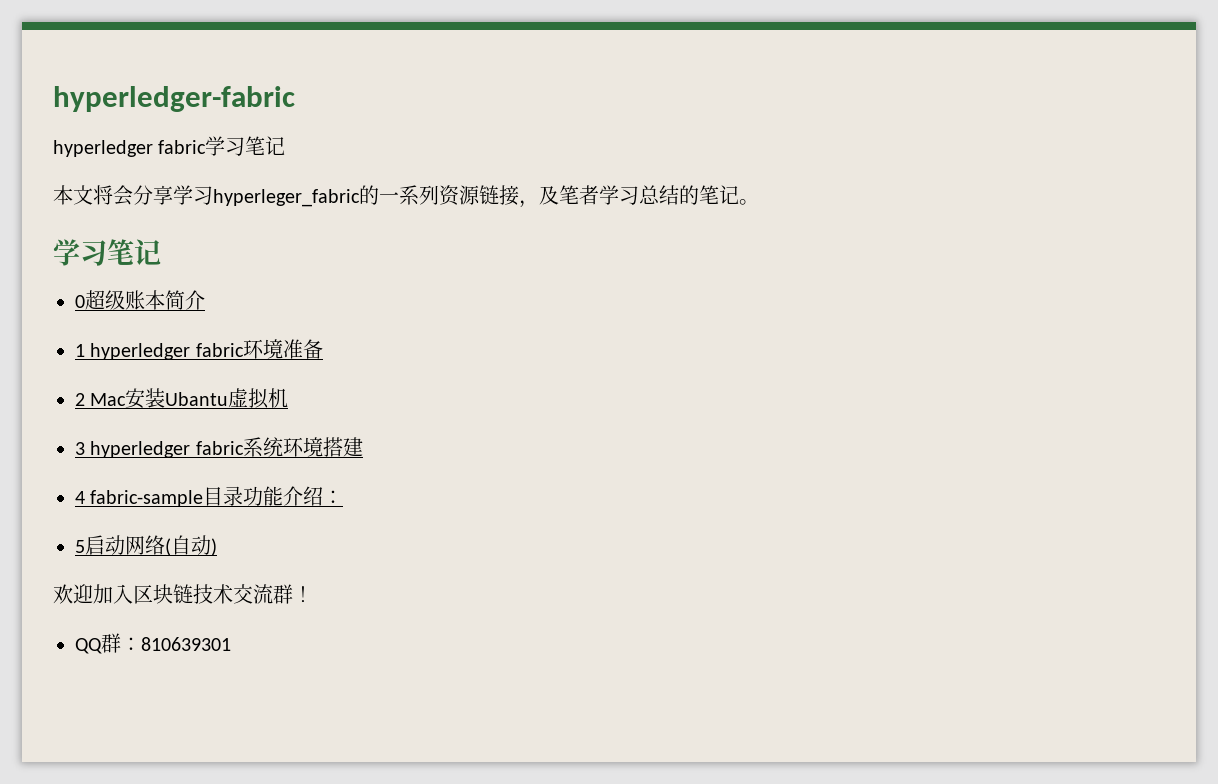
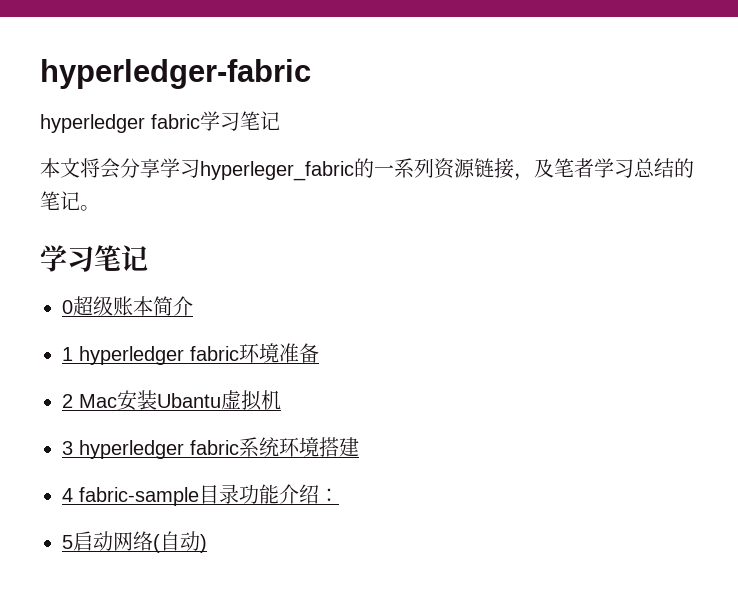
- 欢迎加入区块链技术交流群！
- QQ群：810639301

